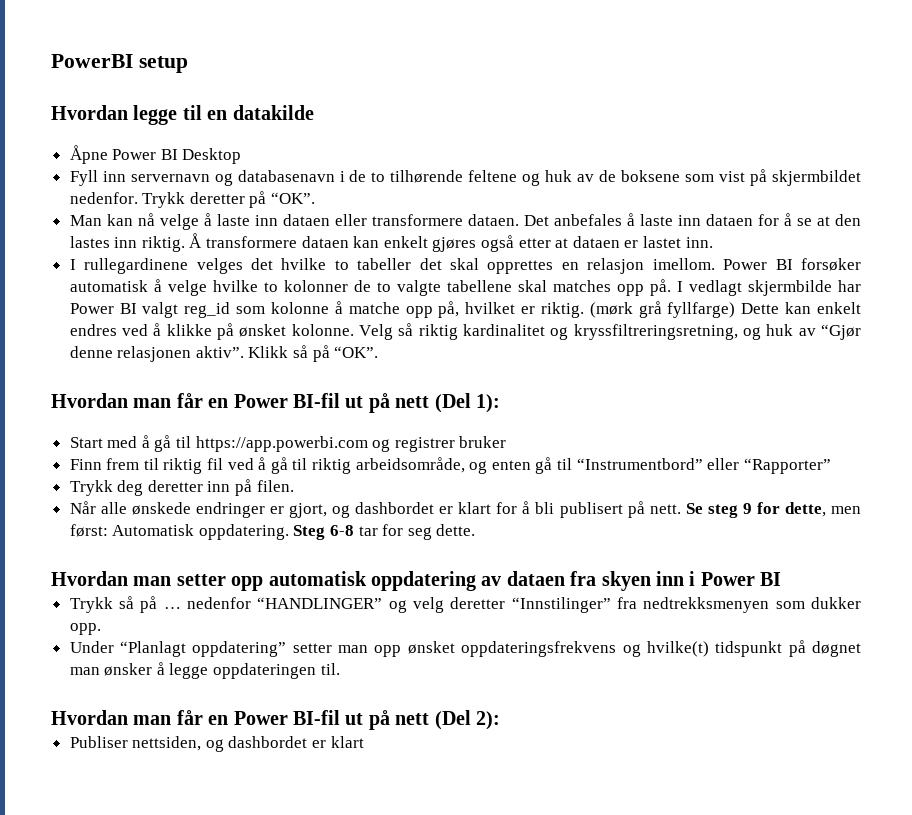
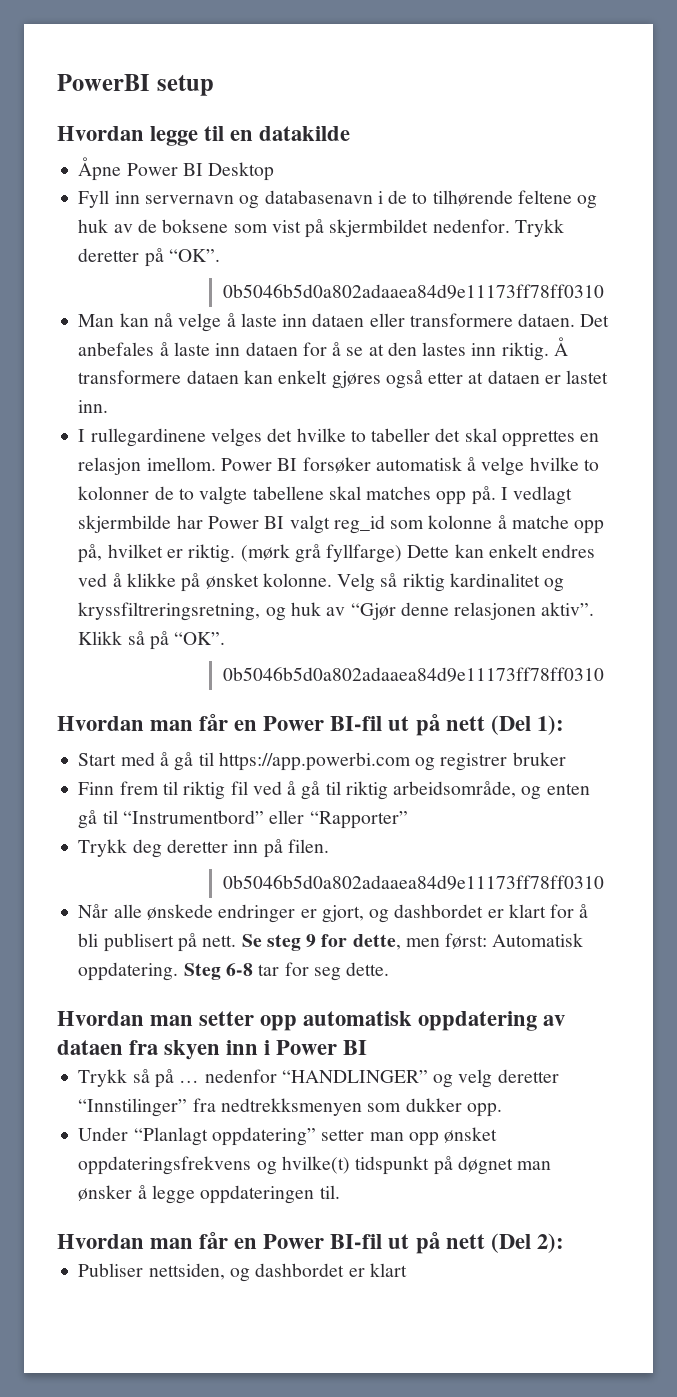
  Trykk deretter på “OK”.
+ 0b5046b5d0a802adaaea84d9e11173ff78ff0310
  Klikk så på “OK”.
+ 0b5046b5d0a802adaaea84d9e11173ff78ff0310
  Trykk deg deretter inn på filen.
+ 0b5046b5d0a802adaaea84d9e11173ff78ff0310

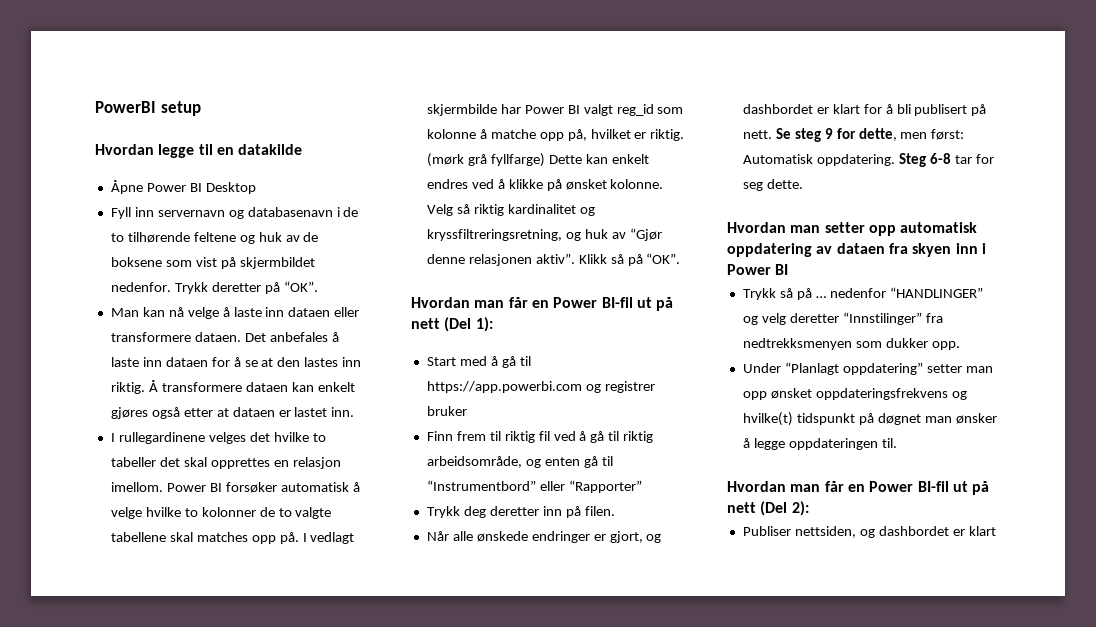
  Trykk deretter på “OK”.
- 0b5046b5d0a802adaaea84d9e11173ff78ff0310
  Klikk så på “OK”.
- 0b5046b5d0a802adaaea84d9e11173ff78ff0310
  Trykk deg deretter inn på filen.
- 0b5046b5d0a802adaaea84d9e11173ff78ff0310

